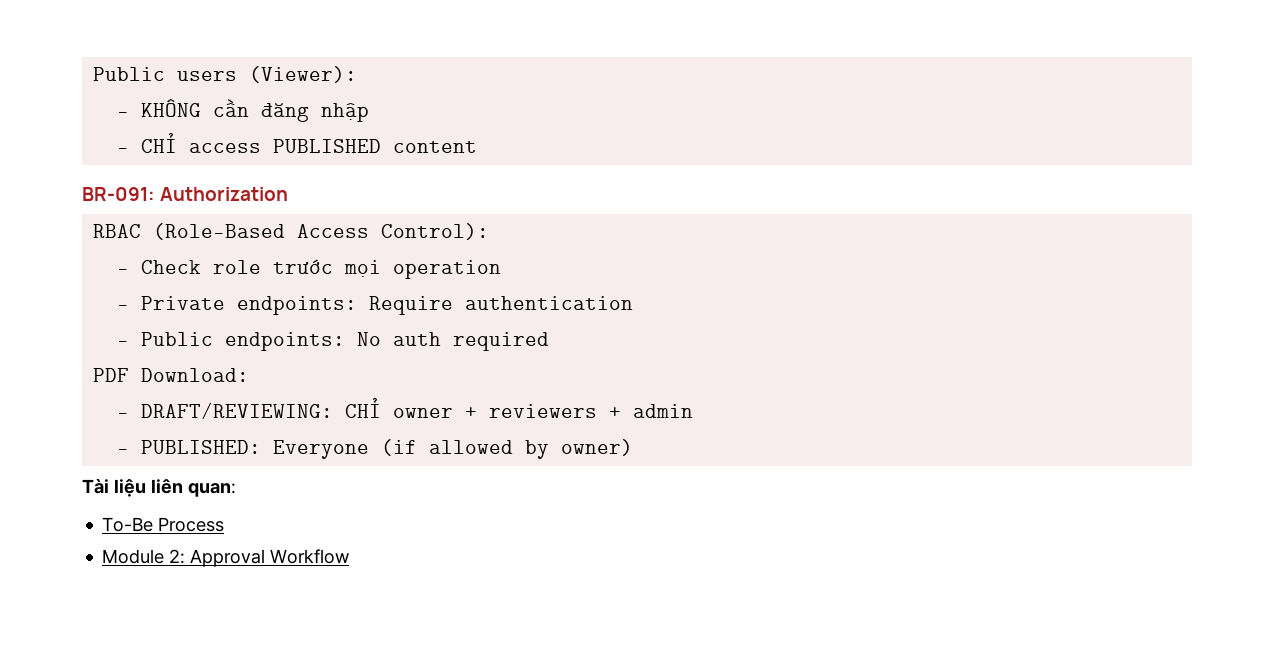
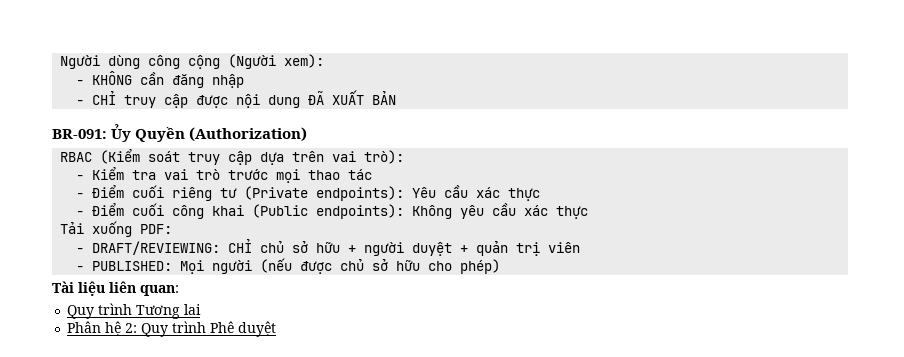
- Public users (Viewer):
+ Người dùng công cộng (Người xem):
- - CHỈ access PUBLISHED content
- BR-091: Authorization
- RBAC (Role-Based Access Control):
- - Check role trước mọi operation
- - Private endpoints: Require authentication
- - Public endpoints: No auth required
- PDF Download:
- - DRAFT/REVIEWING: CHỈ owner + reviewers + admin
- - PUBLISHED: Everyone (if allowed by owner)
+ - CHỈ truy cập được nội dung ĐÃ XUẤT BẢN
+ BR-091: Ủy Quyền (Authorization)
+ RBAC (Kiểm soát truy cập dựa trên vai trò):
+ - Kiểm tra vai trò trước mọi thao tác
+ - Điểm cuối riêng tư (Private endpoints): Yêu cầu xác thực
+ - Điểm cuối công khai (Public endpoints): Không yêu cầu xác thực
+ Tải xuống PDF:
+ - DRAFT/REVIEWING: CHỈ chủ sở hữu + người duyệt + quản trị viên
+ - PUBLISHED: Mọi người (nếu được chủ sở hữu cho phép)
  Tài liệu liên quan:
- To-Be Process
- Module 2: Approval Workflow
+ Quy trình Tương lai
+ Phân hệ 2: Quy trình Phê duyệt

